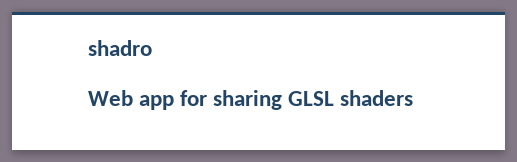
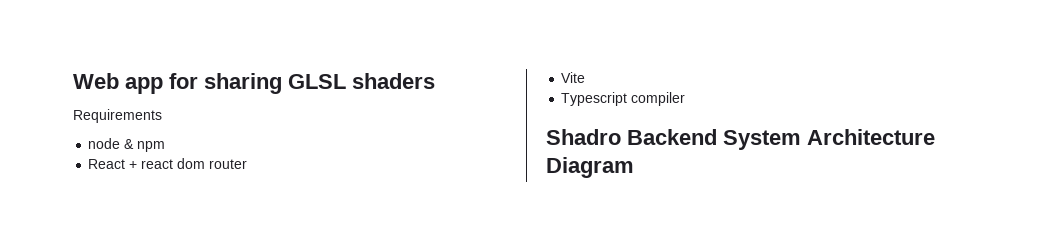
- shadro
+ Requirements
+ node & npm
+ React + react dom router
+ Vite
+ Typescript compiler
+ Shadro Backend System Architecture Diagram

